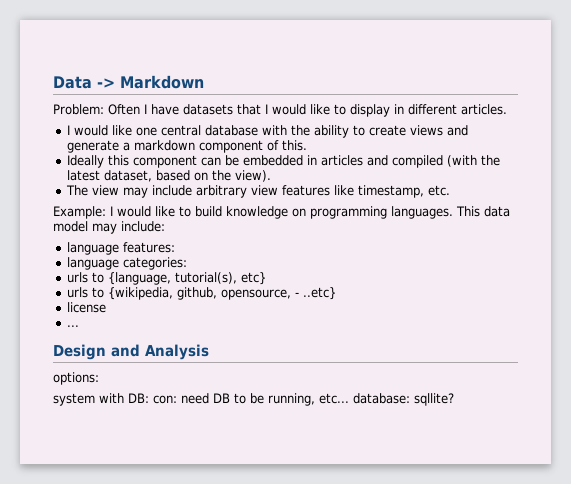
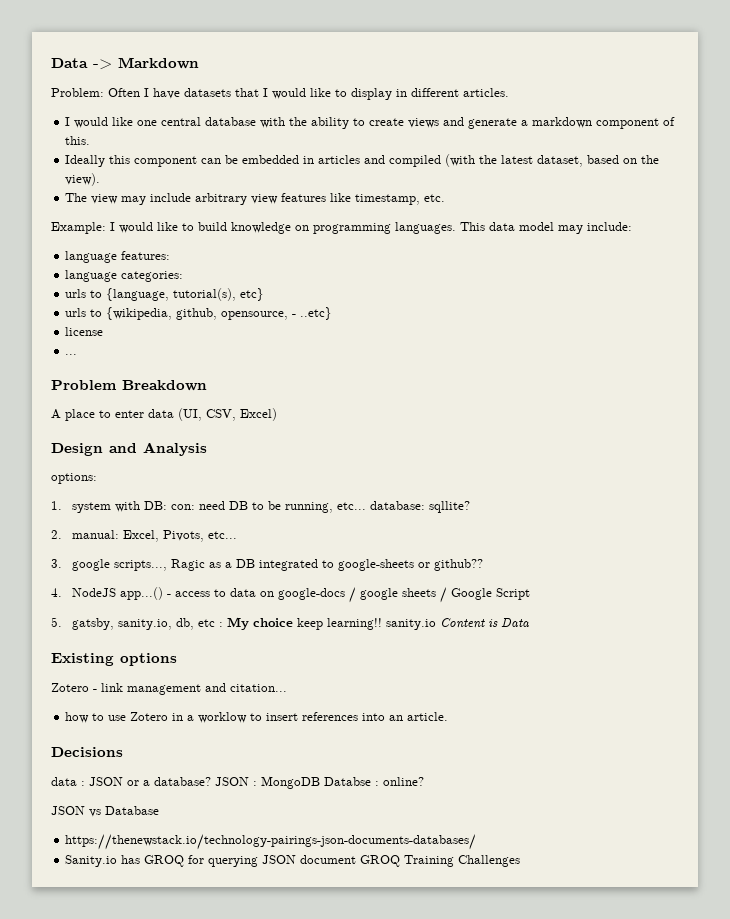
+ Problem Breakdown
+ A place to enter data (UI, CSV, Excel)
- system with DB: con: need DB to be running, etc... database: sqllite?
+ 1. system with DB: con: need DB to be running, etc... database: sqllite?
+ 2. manual: Excel, Pivots, etc...
+ 3. google scripts..., Ragic as a DB integrated to google-sheets or github??
+ 4. NodeJS app...() - access to data on google-docs / google sheets / Google Script
+ 5. gatsby, sanity.io, db, etc : My choice keep learning!! sanity.io Content is Data
+ Existing options
+ Zotero - link management and citation...
+ how to use Zotero in a worklow to insert references into an article.
+ Decisions
+ data : JSON or a database? JSON : MongoDB Databse : online?
+ JSON vs Database
+ https://thenewstack.io/technology-pairings-json-documents-databases/
+ Sanity.io has GROQ for querying JSON document GROQ Training Challenges

